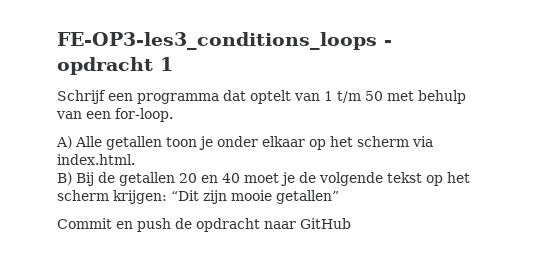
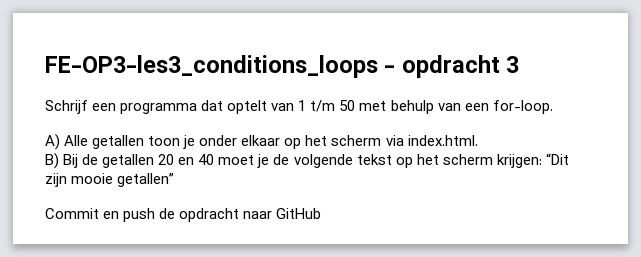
- FE-OP3-les3_conditions_loops - opdracht 1
+ FE-OP3-les3_conditions_loops - opdracht 3

